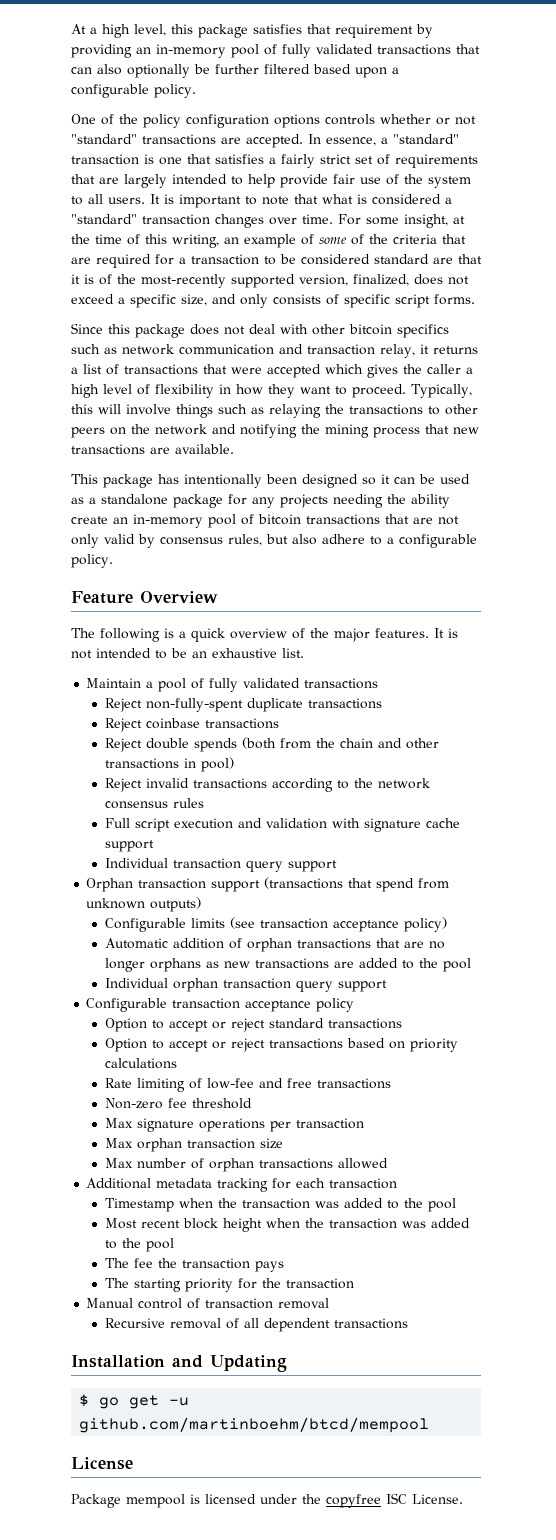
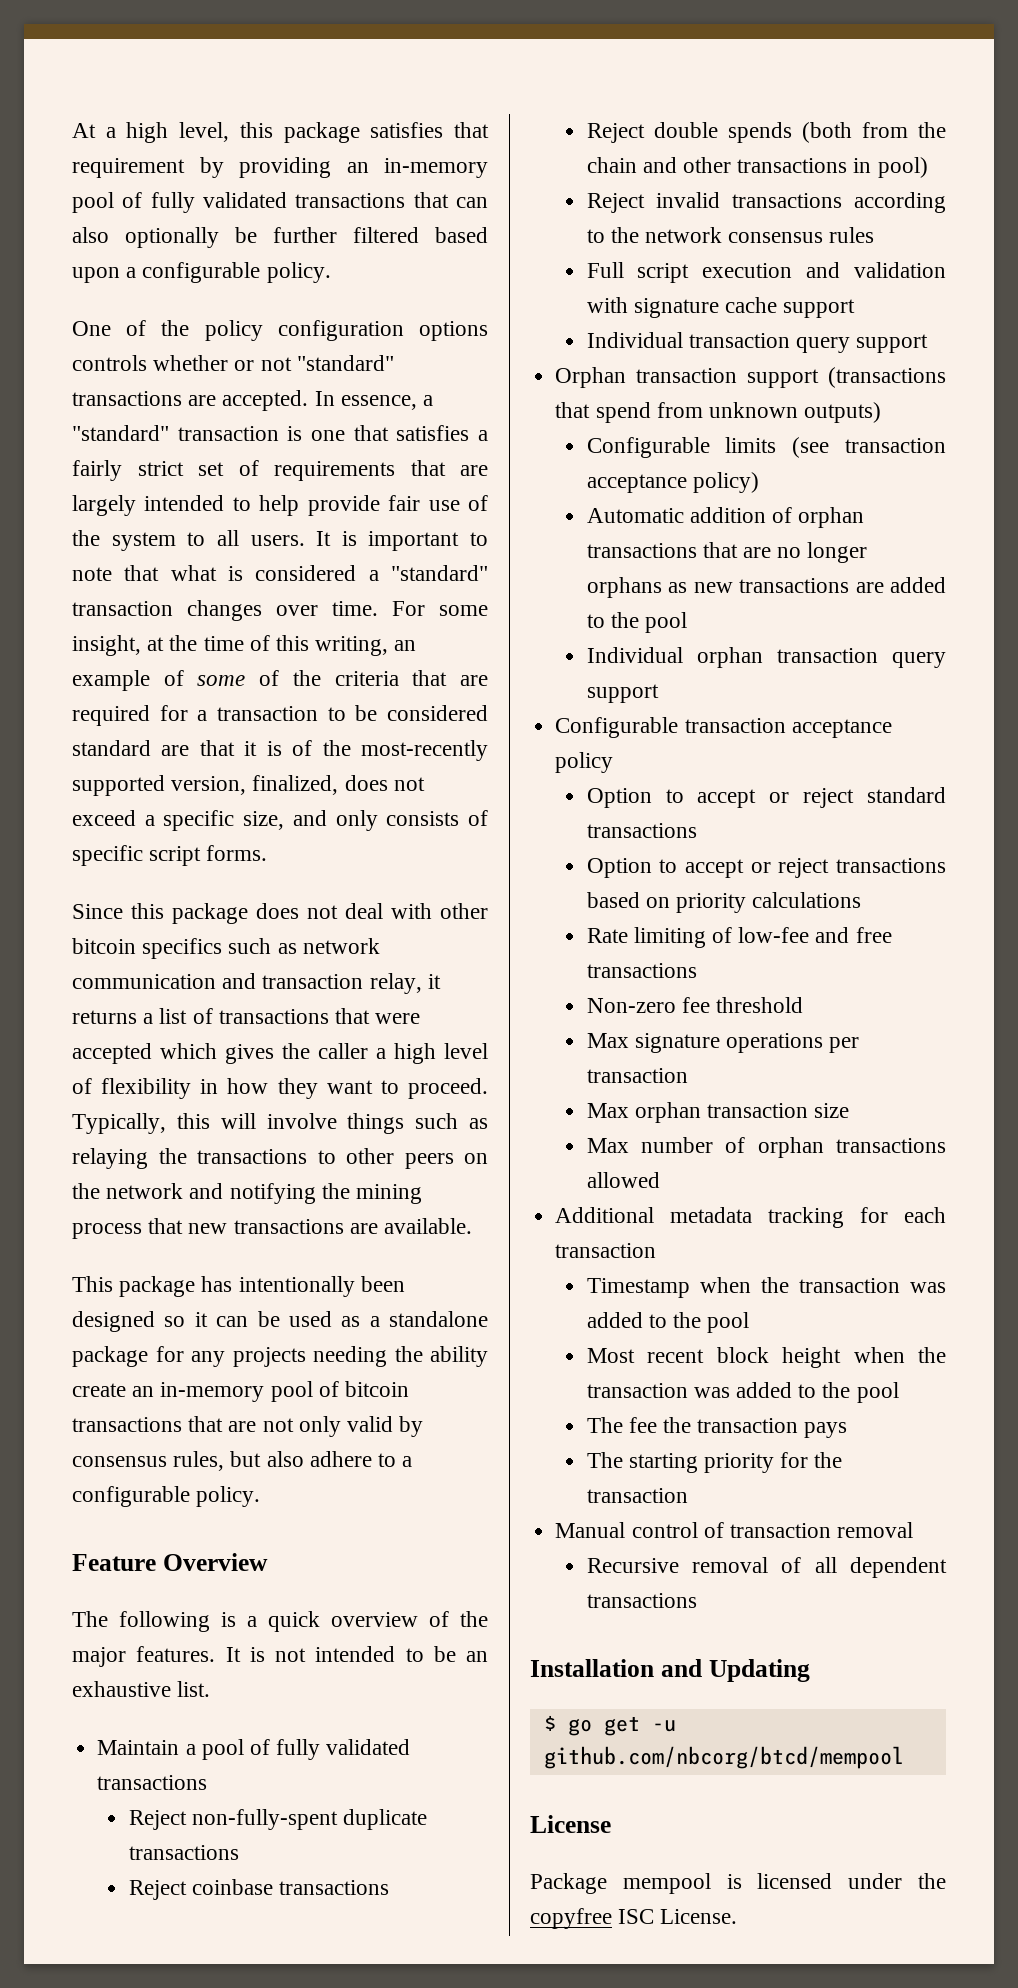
- $ go get -u github.com/martinboehm/btcd/mempool
+ $ go get -u github.com/nbcorg/btcd/mempool

